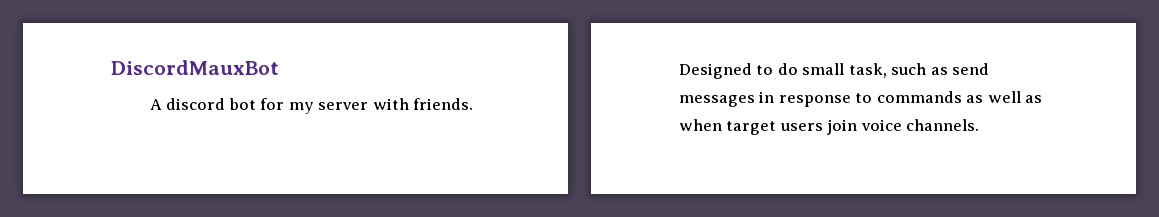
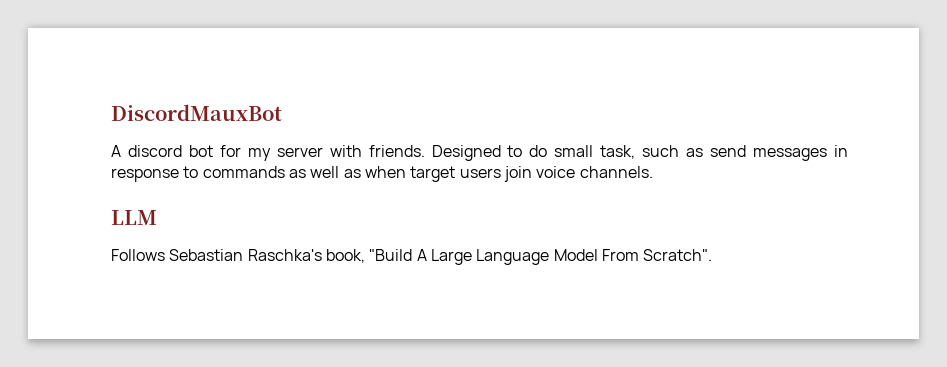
+ LLM
+ Follows Sebastian Raschka's book, "Build A Large Language Model From Scratch".

